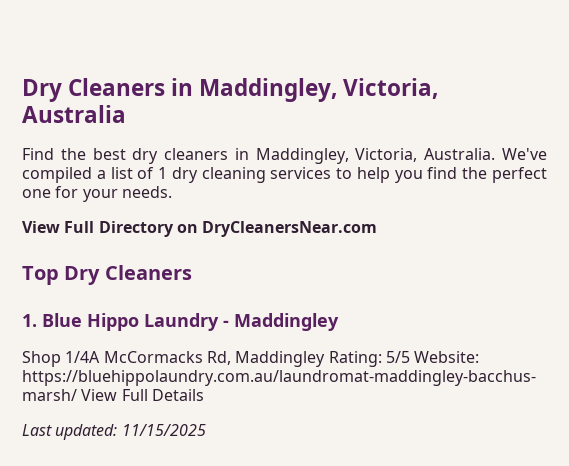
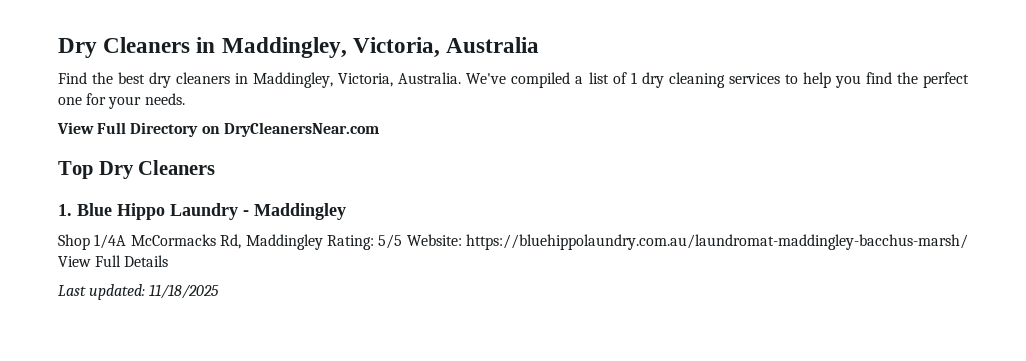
- Last updated: 11/15/2025
+ Last updated: 11/18/2025

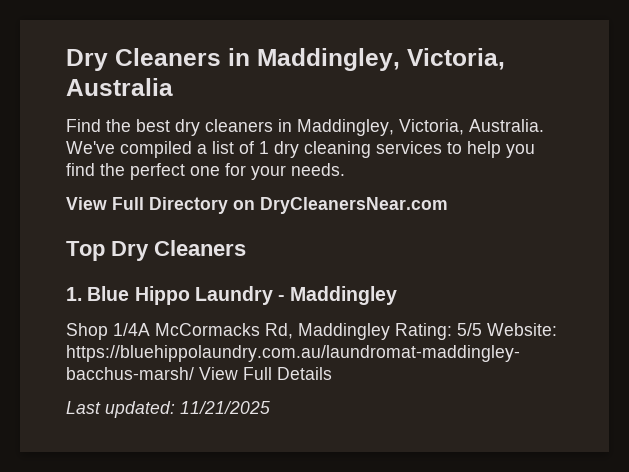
- Last updated: 11/18/2025
+ Last updated: 11/21/2025

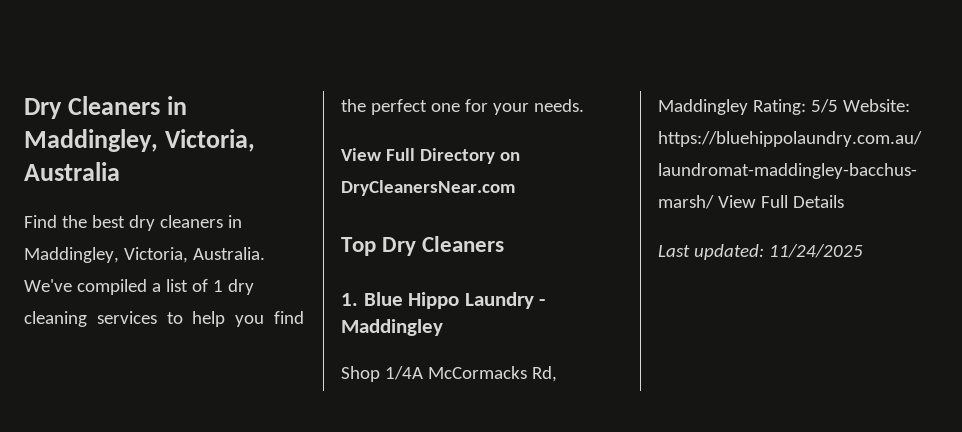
- Last updated: 11/21/2025
+ Last updated: 11/24/2025

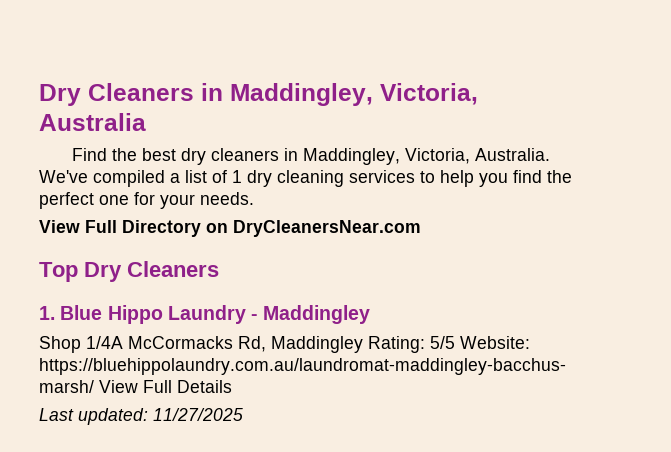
- Last updated: 11/24/2025
+ Last updated: 11/27/2025

